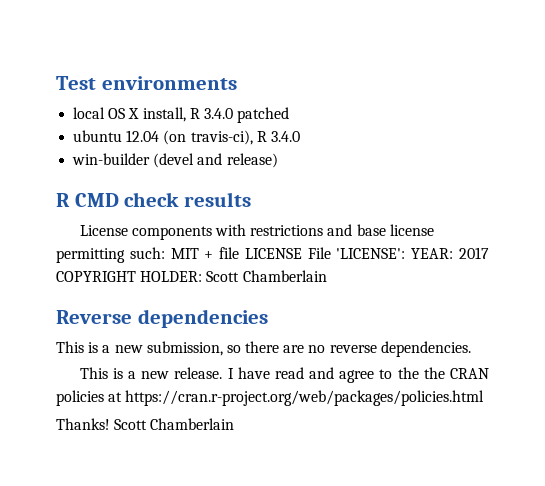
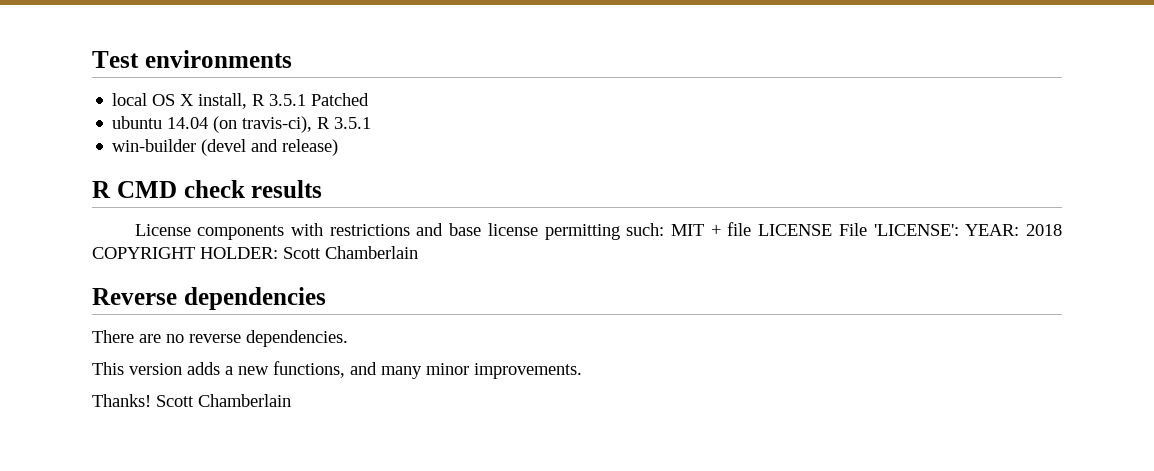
- local OS X install, R 3.4.0 patched
+ local OS X install, R 3.5.1 Patched
- ubuntu 12.04 (on travis-ci), R 3.4.0
+ ubuntu 14.04 (on travis-ci), R 3.5.1
- License components with restrictions and base license permitting such: MIT + file LICENSE File 'LICENSE': YEAR: 2017 COPYRIGHT HOLDER: Scott Chamberlain
+ License components with restrictions and base license permitting such: MIT + file LICENSE File 'LICENSE': YEAR: 2018 COPYRIGHT HOLDER: Scott Chamberlain
- This is a new submission, so there are no reverse dependencies.
+ There are no reverse dependencies.
- This is a new release. I have read and agree to the the CRAN policies at https://cran.r-project.org/web/packages/policies.html
+ This version adds a new functions, and many minor improvements.

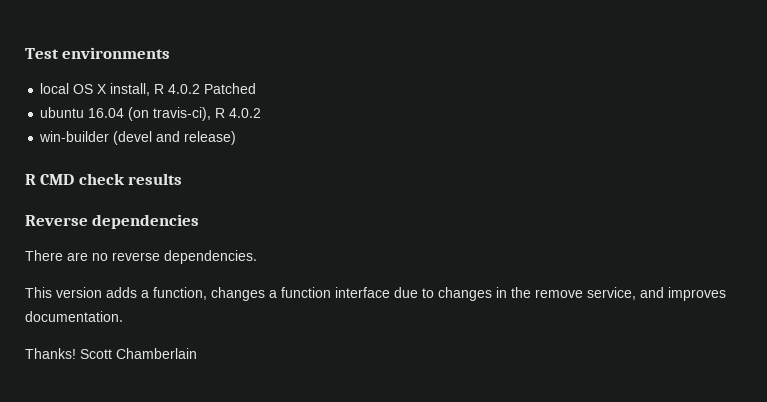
- local OS X install, R 3.5.1 Patched
+ local OS X install, R 4.0.2 Patched
- ubuntu 14.04 (on travis-ci), R 3.5.1
+ ubuntu 16.04 (on travis-ci), R 4.0.2
- License components with restrictions and base license permitting such: MIT + file LICENSE File 'LICENSE': YEAR: 2018 COPYRIGHT HOLDER: Scott Chamberlain
- This version adds a new functions, and many minor improvements.
+ This version adds a function, changes a function interface due to changes in the remove service, and improves documentation.

